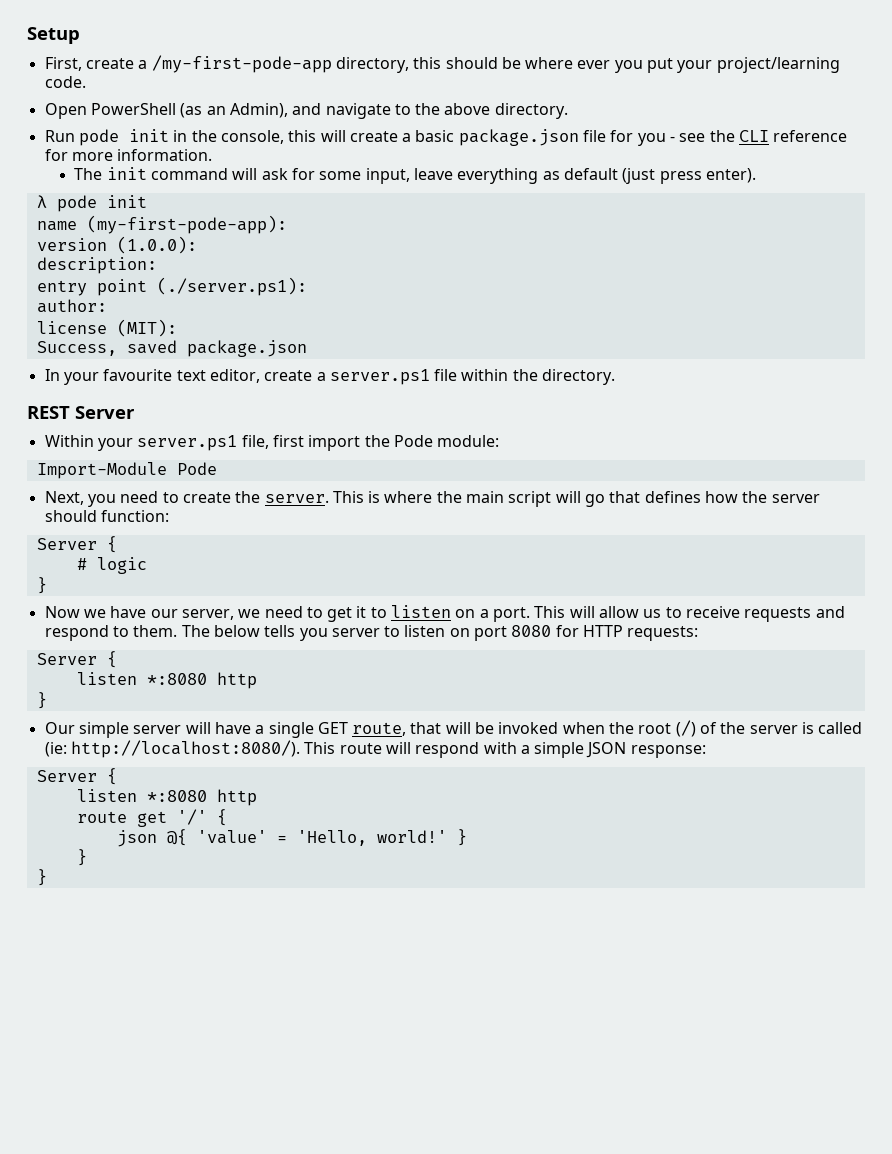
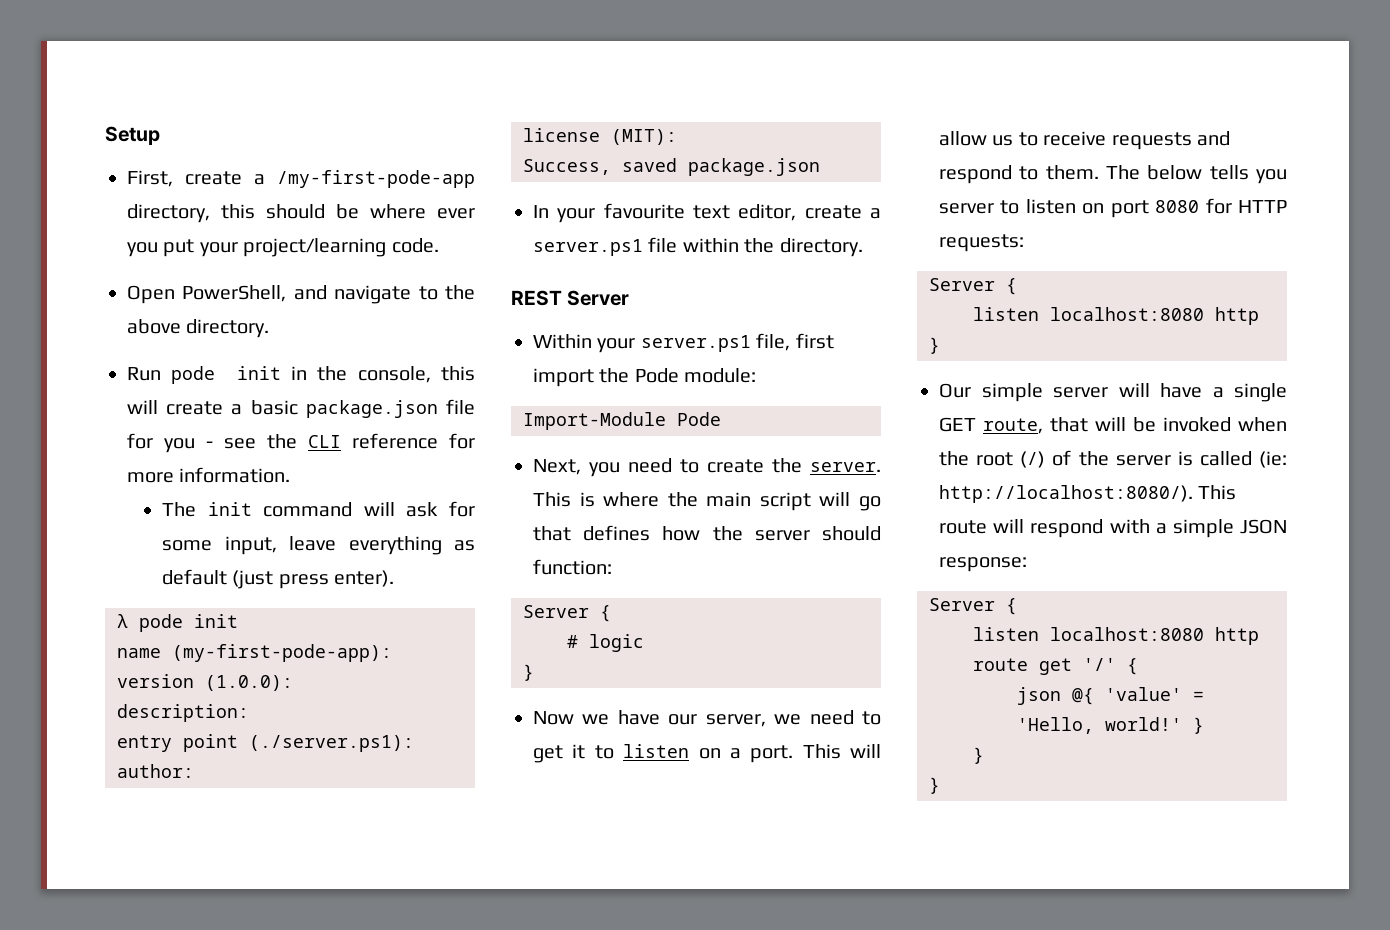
- Open PowerShell (as an Admin), and navigate to the above directory.
+ Open PowerShell, and navigate to the above directory.
  The below tells you server to listen on port 8080 for HTTP requests:
  Server {
- listen *:8080 http
+ listen localhost:8080 http
  This route will respond with a simple JSON response:
  Server {
- listen *:8080 http
+ listen localhost:8080 http

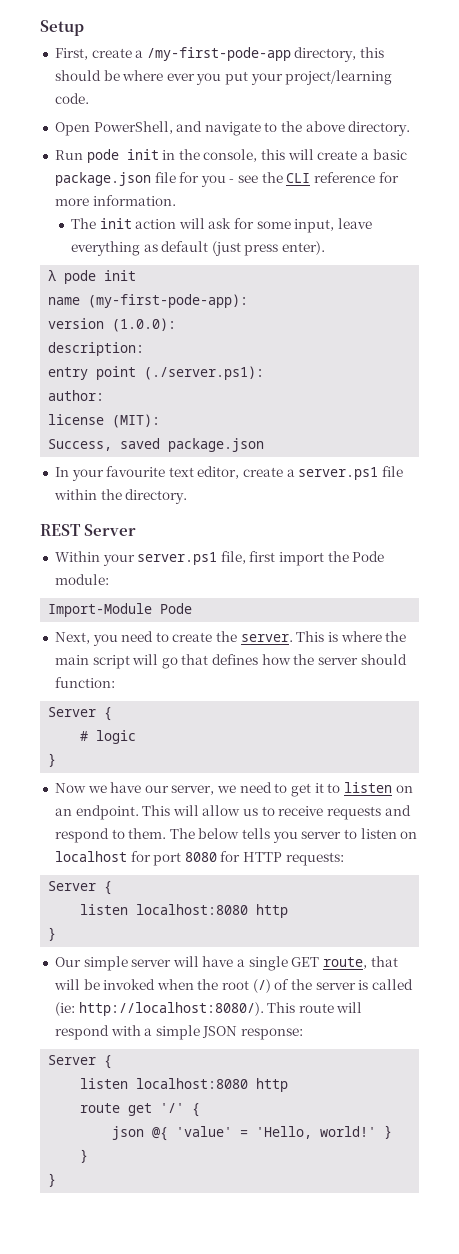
- The init command will ask for some input, leave everything as default (just press enter).
+ The init action will ask for some input, leave everything as default (just press enter).
- Now we have our server, we need to get it to listen on a port.
+ Now we have our server, we need to get it to listen on an endpoint.
- The below tells you server to listen on port 8080 for HTTP requests:
+ The below tells you server to listen on localhost for port 8080 for HTTP requests:

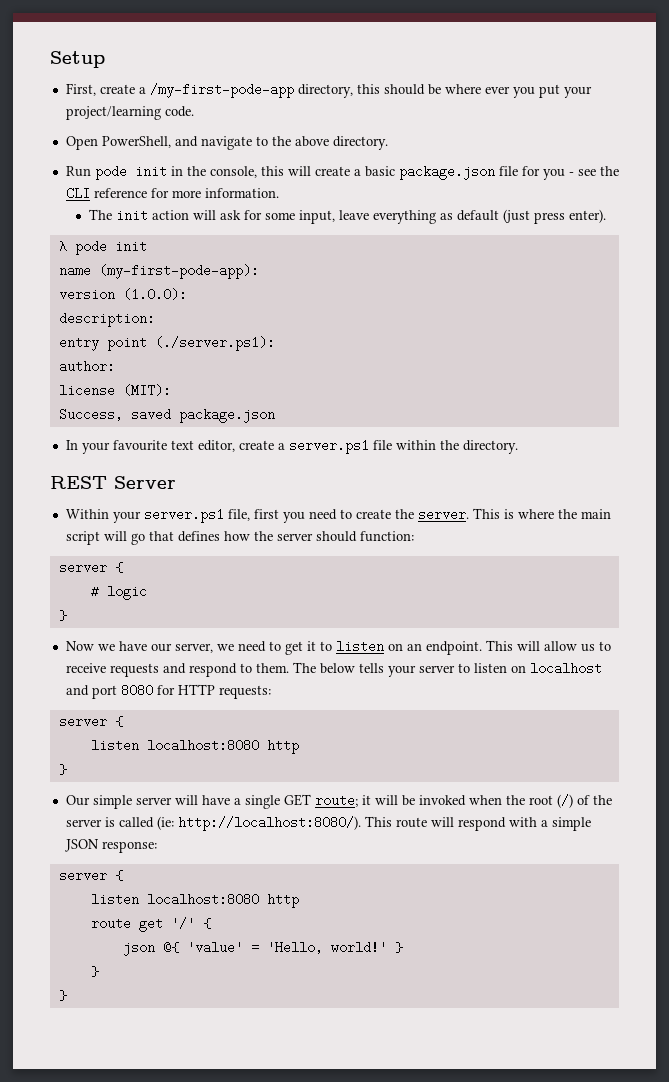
- Within your server.ps1 file, first import the Pode module:
- Import-Module Pode
- Next, you need to create the server.
+ Within your server.ps1 file, first you need to create the server.
  This is where the main script will go that defines how the server should function:
- Server {
+ server {
- The below tells you server to listen on localhost for port 8080 for HTTP requests:
- Server {
+ The below tells your server to listen on localhost and port 8080 for HTTP requests:
+ server {
- Our simple server will have a single GET route, that will be invoked when the root (/) of the server is called (ie: http://localhost:8080/).
+ Our simple server will have a single GET route; it will be invoked when the root (/) of the server is called (ie: http://localhost:8080/).
  This route will respond with a simple JSON response:
- Server {
+ server {

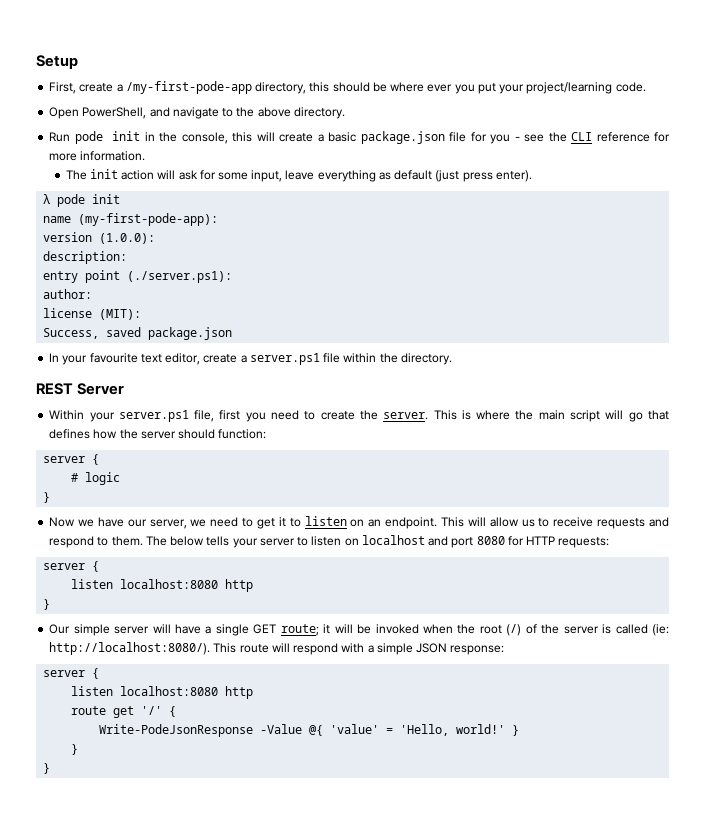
- json @{ 'value' = 'Hello, world!'
+ Write-PodeJsonResponse -Value @{ 'value' = 'Hello, world!'

